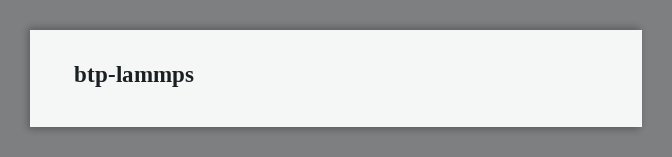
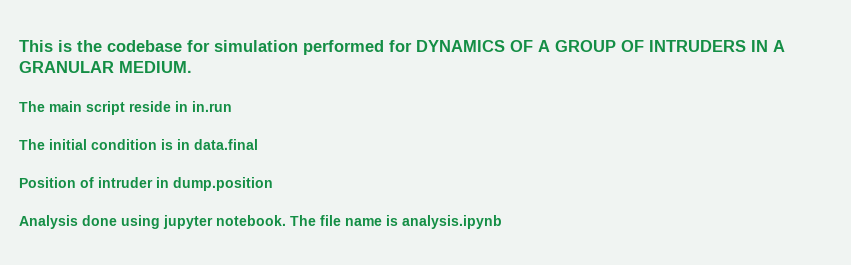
- btp-lammps
+ This is the codebase for simulation performed for DYNAMICS OF A GROUP OF INTRUDERS IN A GRANULAR MEDIUM.
+ The main script reside in in.run
+ The initial condition is in data.final
+ Position of intruder in dump.position
+ Analysis done using jupyter notebook. The file name is analysis.ipynb

